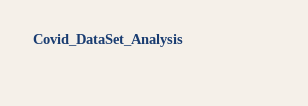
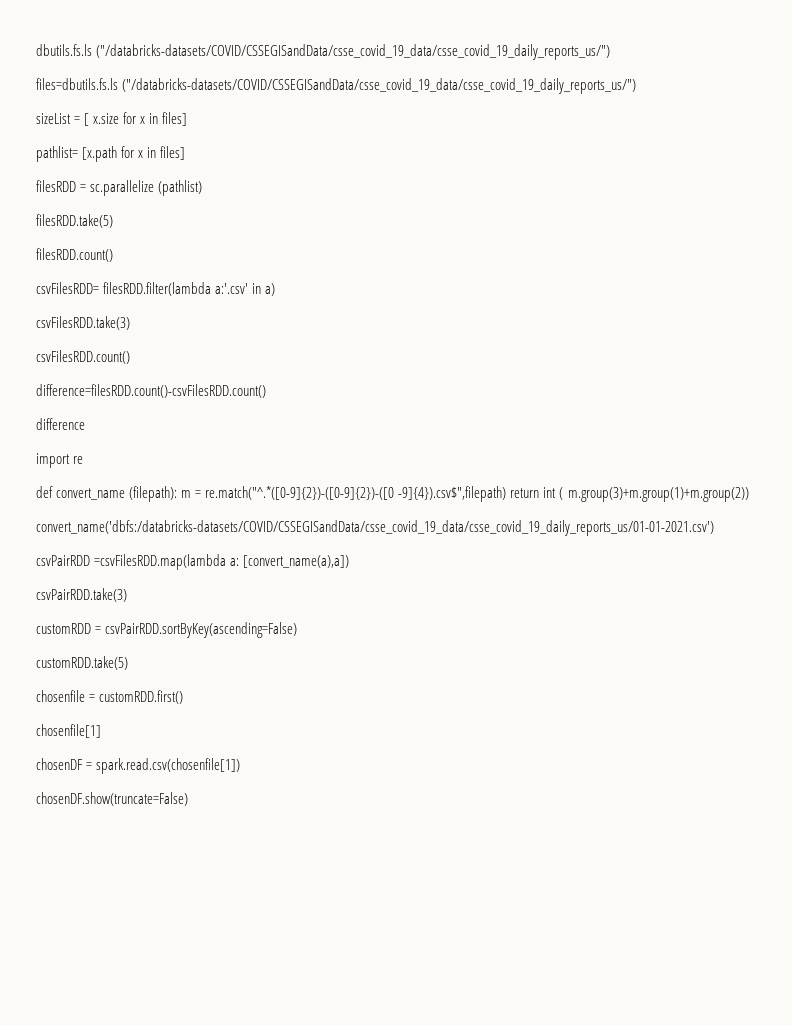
- Covid_DataSet_Analysis
+ dbutils.fs.ls ("/databricks-datasets/COVID/CSSEGISandData/csse_covid_19_data/csse_covid_19_daily_reports_us/")
+ files=dbutils.fs.ls ("/databricks-datasets/COVID/CSSEGISandData/csse_covid_19_data/csse_covid_19_daily_reports_us/")
+ sizeList = [ x.size for x in files]
+ pathlist= [x.path for x in files]
+ filesRDD = sc.parallelize (pathlist)
+ filesRDD.take(5)
+ filesRDD.count()
+ csvFilesRDD= filesRDD.filter(lambda a:'.csv' in a)
+ csvFilesRDD.take(3)
+ csvFilesRDD.count()
+ difference=filesRDD.count()-csvFilesRDD.count()
+ difference
+ import re
+ def convert_name (filepath): m = re.match("^.*([0-9]{2})-([0-9]{2})-([0 -9]{4}).csv$",filepath) return int ( m.group(3)+m.group(1)+m.group(2))
+ convert_name('dbfs:/databricks-datasets/COVID/CSSEGISandData/csse_covid_19_data/csse_covid_19_daily_reports_us/01-01-2021.csv')
+ csvPairRDD =csvFilesRDD.map(lambda a: [convert_name(a),a])
+ csvPairRDD.take(3)
+ customRDD = csvPairRDD.sortByKey(ascending=False)
+ customRDD.take(5)
+ chosenfile = customRDD.first()
+ chosenfile[1]
+ chosenDF = spark.read.csv(chosenfile[1])
+ chosenDF.show(truncate=False)

